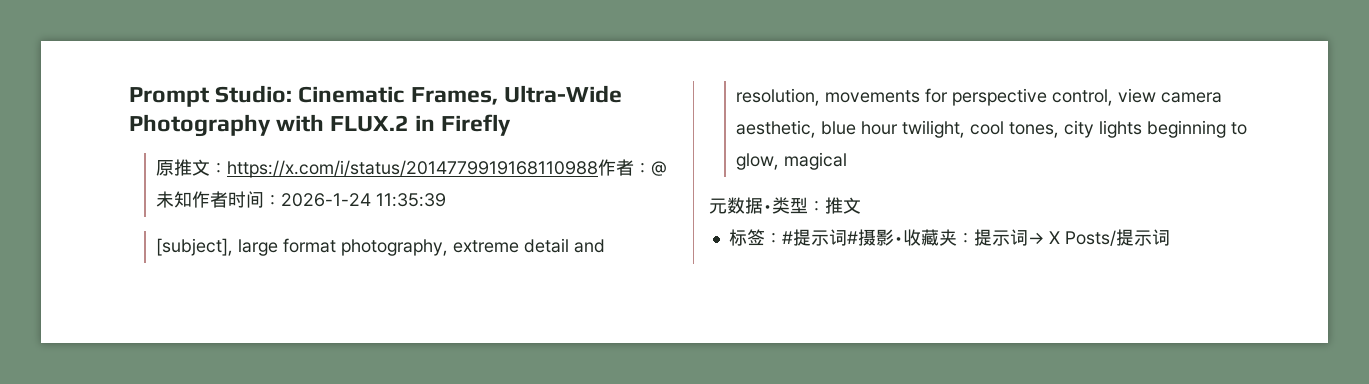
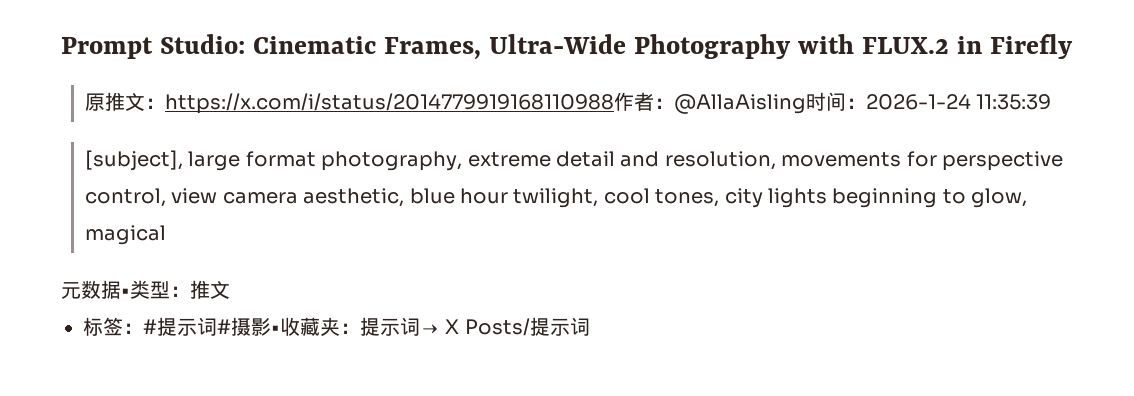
- 原推文：https://x.com/i/status/2014779919168110988作者：@未知作者时间：2026-1-24 11:35:39
+ 原推文：https://x.com/i/status/2014779919168110988作者：@AllaAisling时间：2026-1-24 11:35:39

